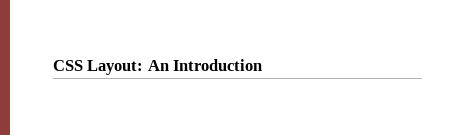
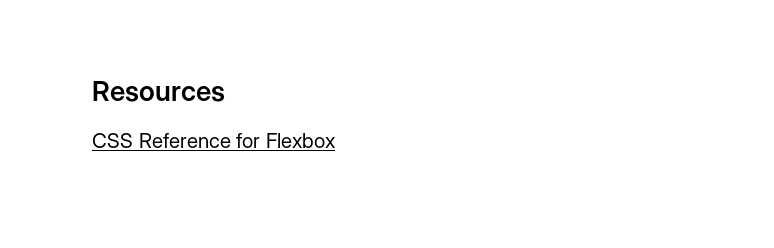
- CSS Layout: An Introduction
+ Resources
+ CSS Reference for Flexbox

